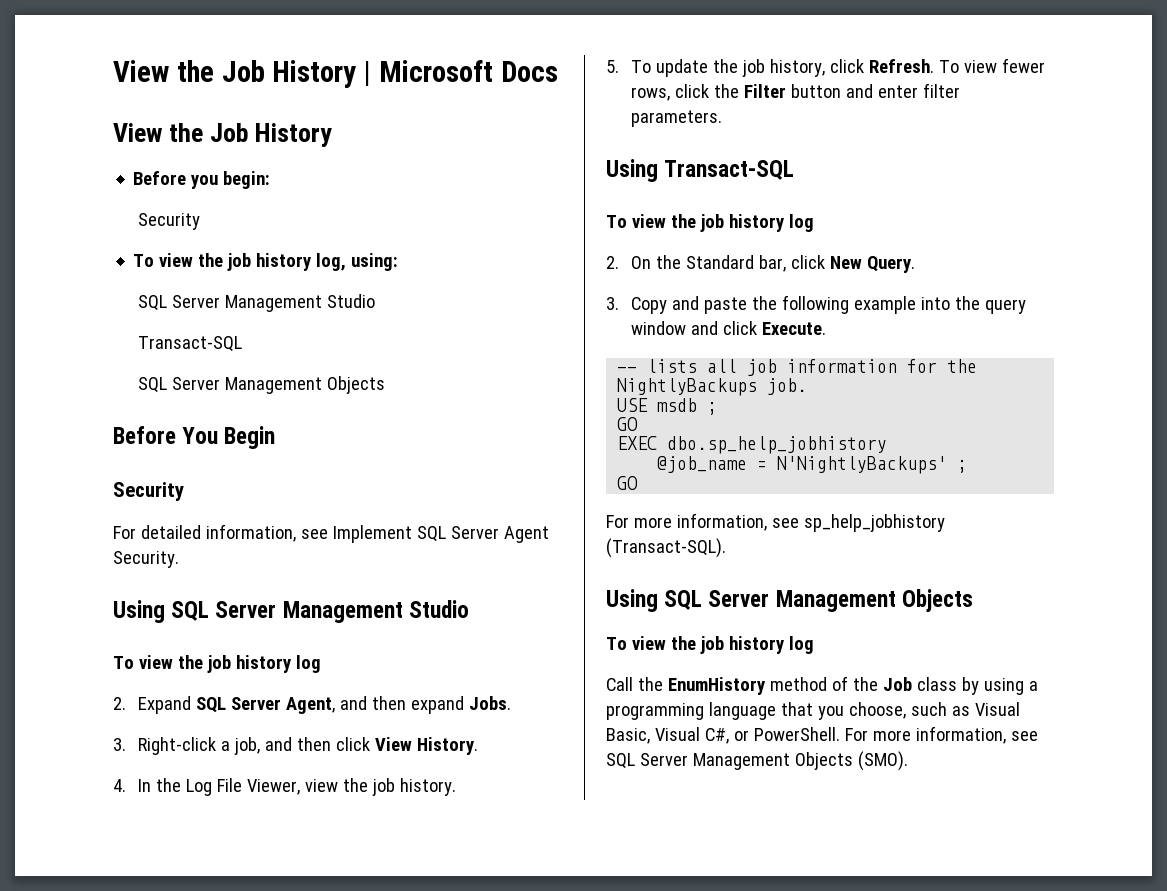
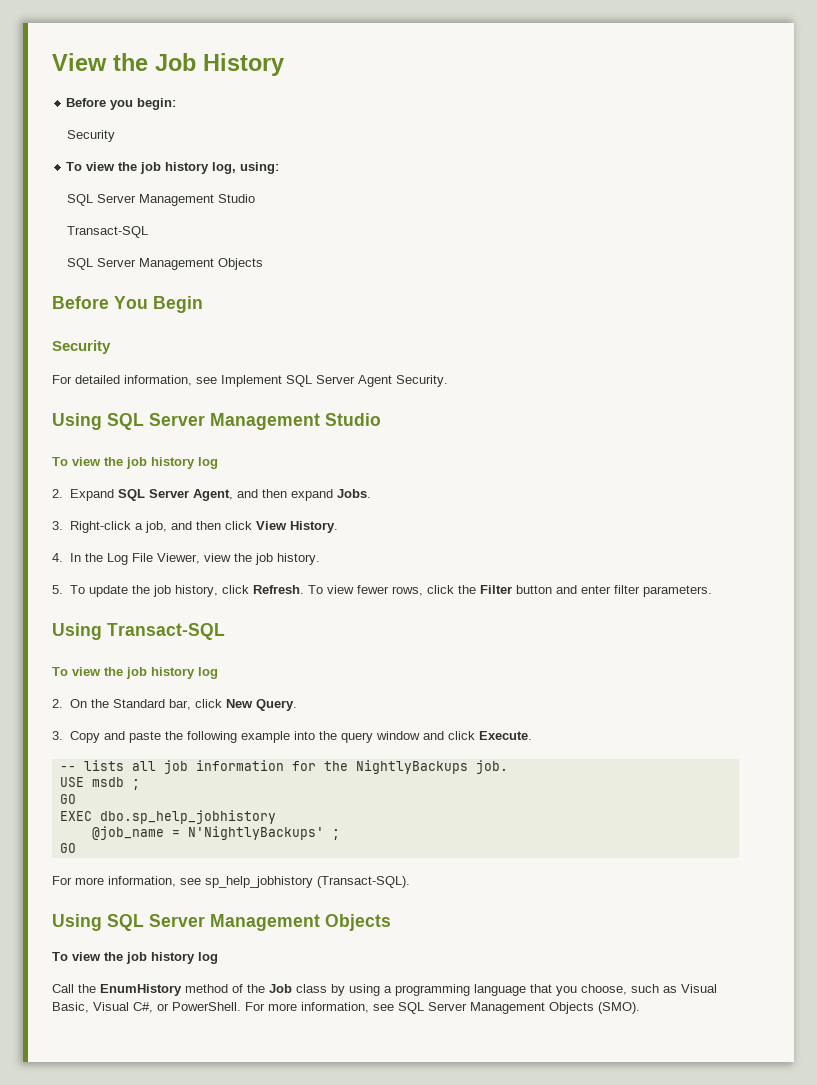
- View the Job History | Microsoft Docs

